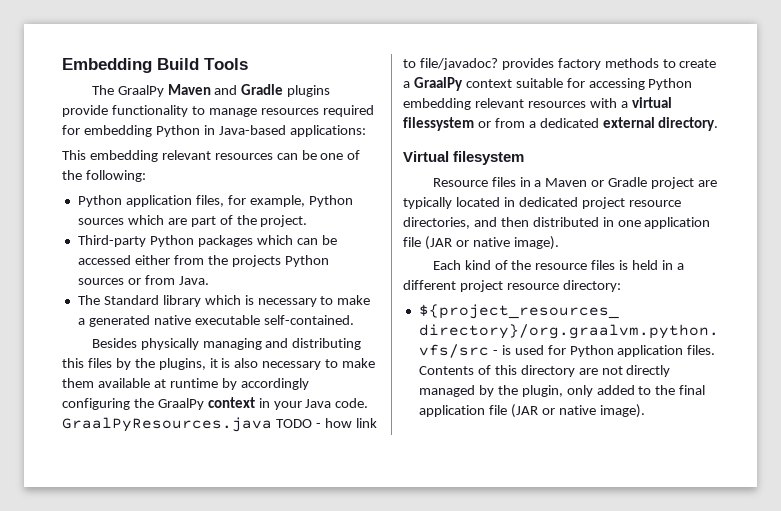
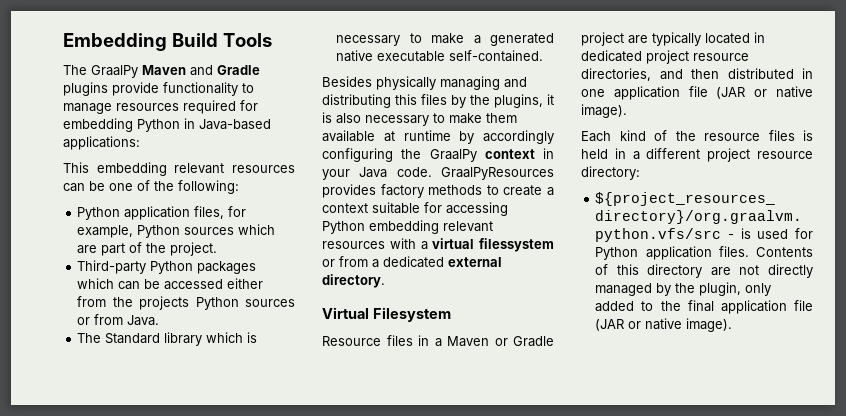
- GraalPyResources.java TODO - how link to file/javadoc? provides factory methods to create a GraalPy context suitable for accessing Python embedding relevant resources with a virtual filessystem or from a dedicated external directory.
+ GraalPyResources provides factory methods to create a context suitable for accessing Python embedding relevant resources with a virtual filessystem or from a dedicated external directory.
- Virtual filesystem
+ Virtual Filesystem

